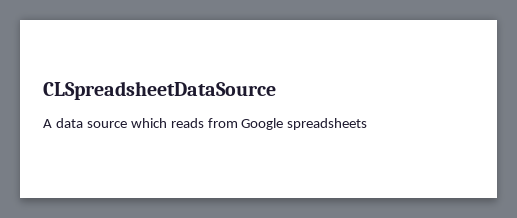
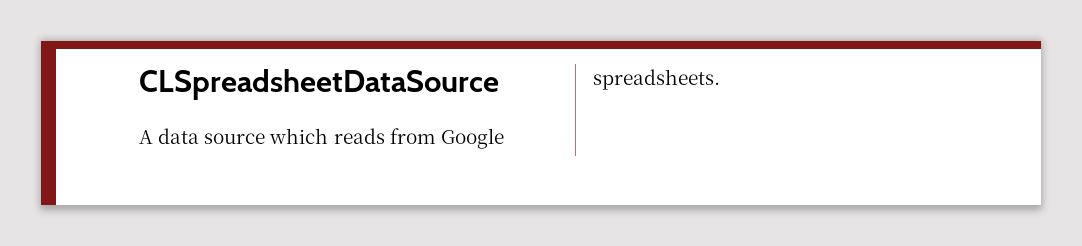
- A data source which reads from Google spreadsheets
+ A data source which reads from Google spreadsheets.

